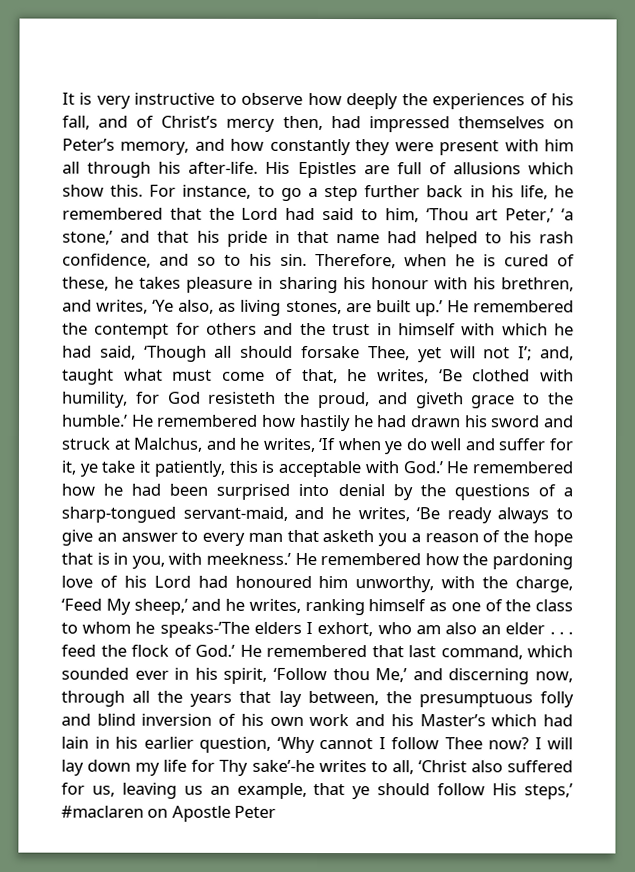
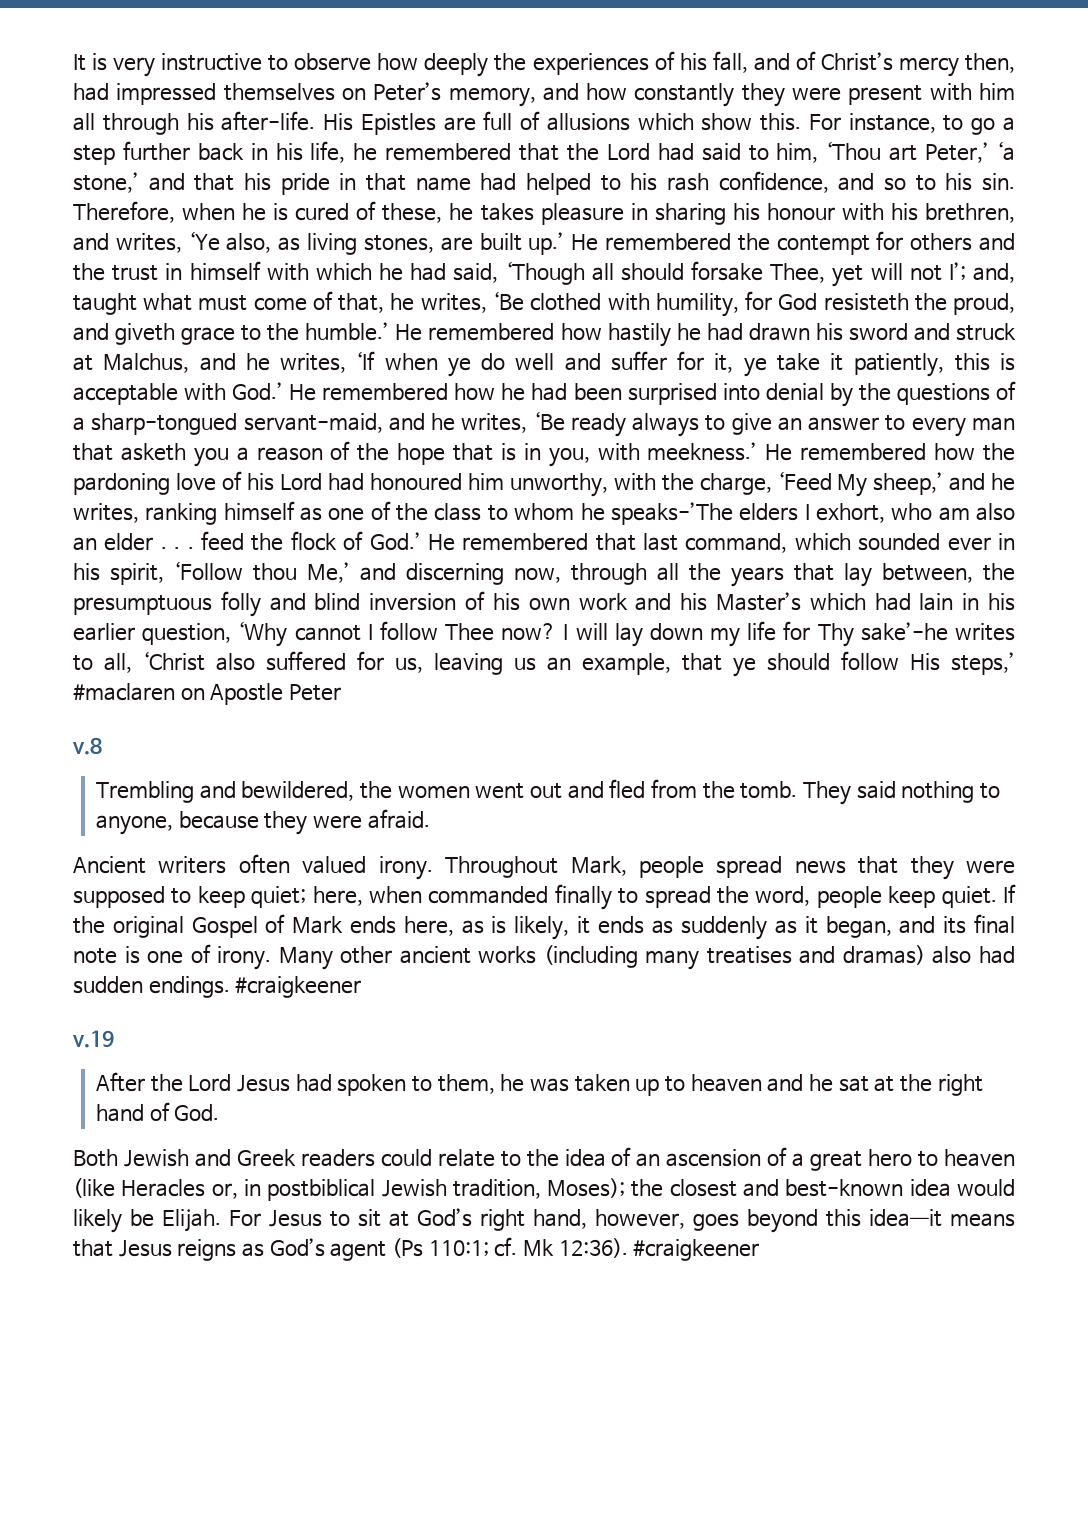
+ v.8
+ Trembling and bewildered, the women went out and fled from the tomb. They said nothing to anyone, because they were afraid.
+ Ancient writers often valued irony. Throughout Mark, people spread news that they were supposed to keep quiet; here, when commanded finally to spread the word, people keep quiet. If the original Gospel of Mark ends here, as is likely, it ends as suddenly as it began, and its final note is one of irony. Many other ancient works (including many treatises and dramas) also had sudden endings. #craigkeener
+ v.19
+ After the Lord Jesus had spoken to them, he was taken up to heaven and he sat at the right hand of God.
+ Both Jewish and Greek readers could relate to the idea of an ascension of a great hero to heaven (like Heracles or, in postbiblical Jewish tradition, Moses); the closest and best-known idea would likely be Elijah. For Jesus to sit at God’s right hand, however, goes beyond this idea—it means that Jesus reigns as God’s agent (Ps 110:1; cf. Mk 12:36). #craigkeener

